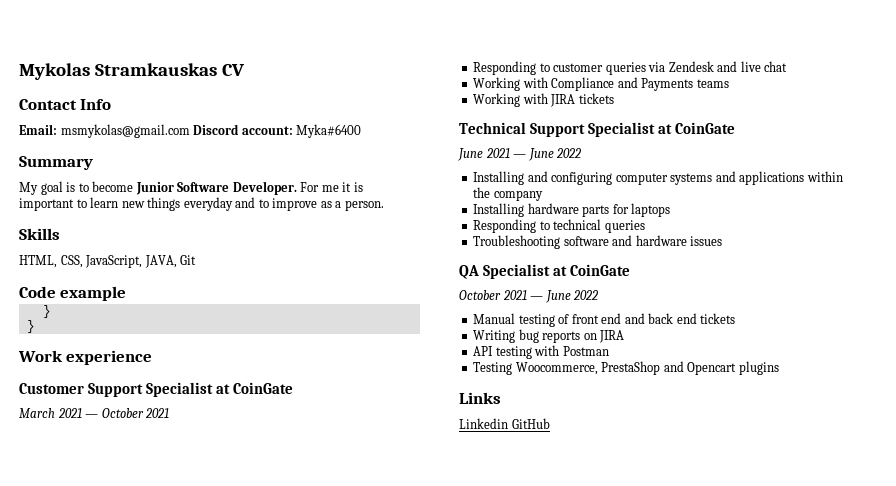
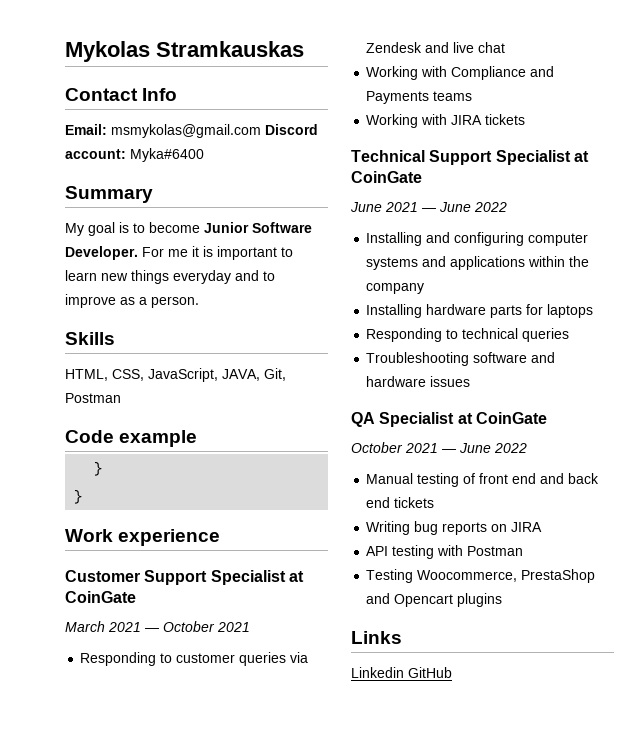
- Mykolas Stramkauskas CV
+ Mykolas Stramkauskas
- HTML, CSS, JavaScript, JAVA, Git
+ HTML, CSS, JavaScript, JAVA, Git, Postman

